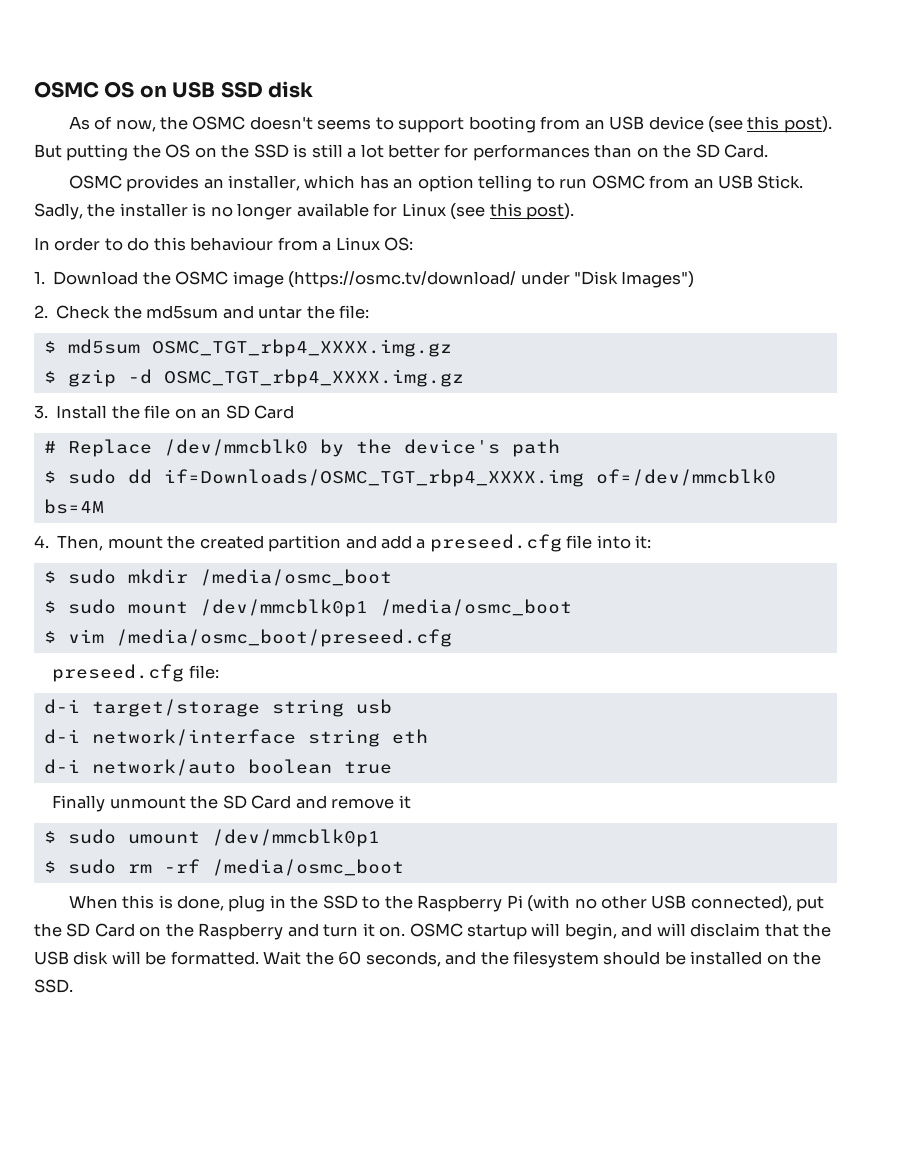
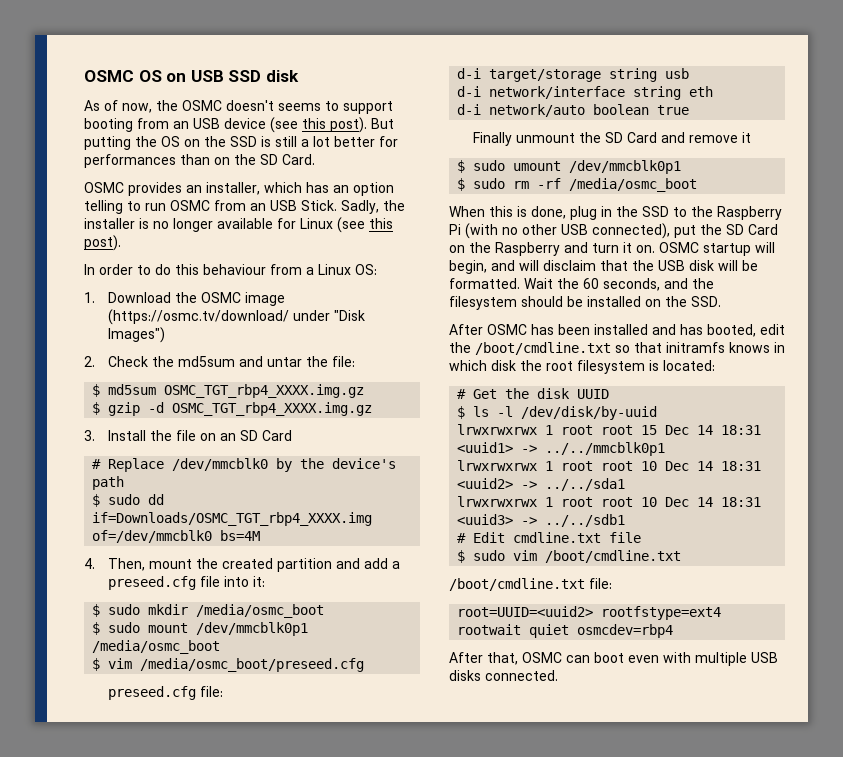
+ After OSMC has been installed and has booted, edit the /boot/cmdline.txt so that initramfs knows in which disk the root filesystem is located:
+ # Get the disk UUID
+ $ ls -l /dev/disk/by-uuid
+ lrwxrwxrwx 1 root root 15 Dec 14 18:31 <uuid1> -> ../../mmcblk0p1
+ lrwxrwxrwx 1 root root 10 Dec 14 18:31 <uuid2> -> ../../sda1
+ lrwxrwxrwx 1 root root 10 Dec 14 18:31 <uuid3> -> ../../sdb1
+ # Edit cmdline.txt file
+ $ sudo vim /boot/cmdline.txt
+ /boot/cmdline.txt file:
+ root=UUID=<uuid2> rootfstype=ext4 rootwait quiet osmcdev=rbp4
+ After that, OSMC can boot even with multiple USB disks connected.

